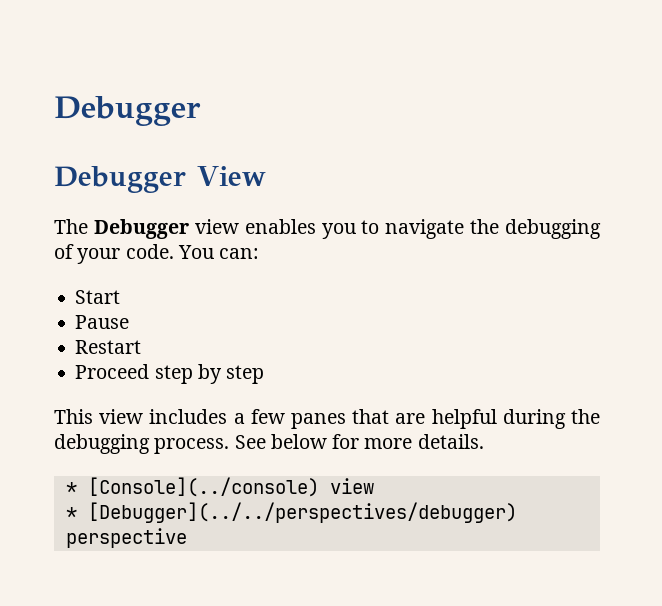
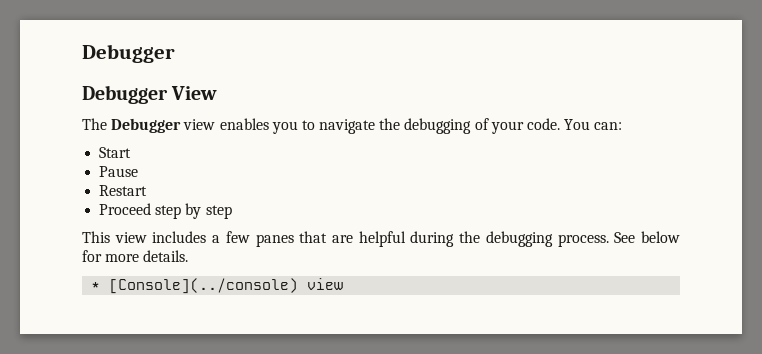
- * [Debugger](../../perspectives/debugger) perspective

